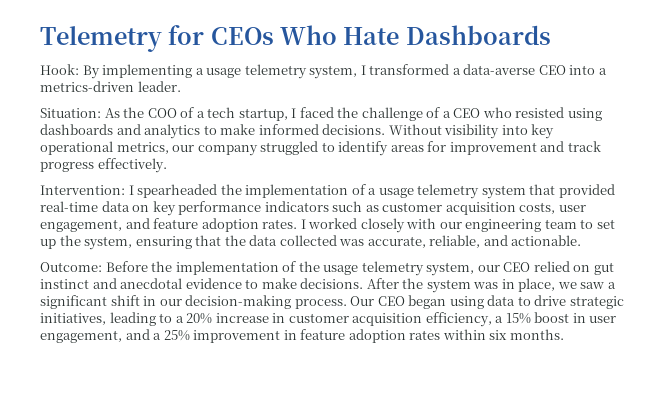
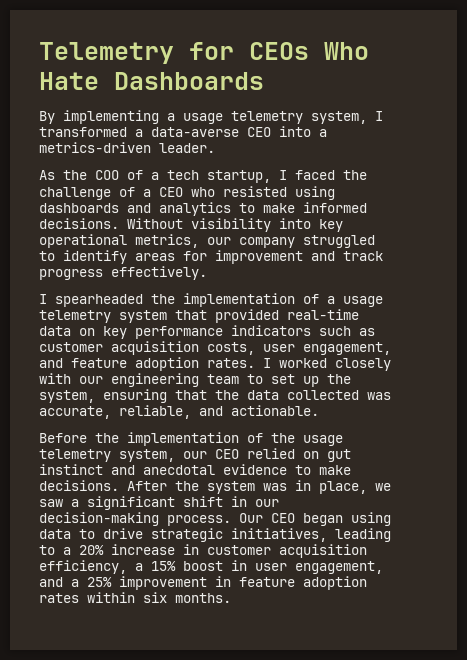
- Hook: By implementing a usage telemetry system, I transformed a data-averse CEO into a metrics-driven leader.
+ By implementing a usage telemetry system, I transformed a data-averse CEO into a metrics-driven leader.
- Situation: As the COO of a tech startup, I faced the challenge of a CEO who resisted using dashboards and analytics to make informed decisions.
+ As the COO of a tech startup, I faced the challenge of a CEO who resisted using dashboards and analytics to make informed decisions.
- Intervention: I spearheaded the implementation of a usage telemetry system that provided real-time data on key performance indicators such as customer acquisition costs, user engagement, and feature adoption rates.
+ I spearheaded the implementation of a usage telemetry system that provided real-time data on key performance indicators such as customer acquisition costs, user engagement, and feature adoption rates.
- Outcome: Before the implementation of the usage telemetry system, our CEO relied on gut instinct and anecdotal evidence to make decisions.
+ Before the implementation of the usage telemetry system, our CEO relied on gut instinct and anecdotal evidence to make decisions.

